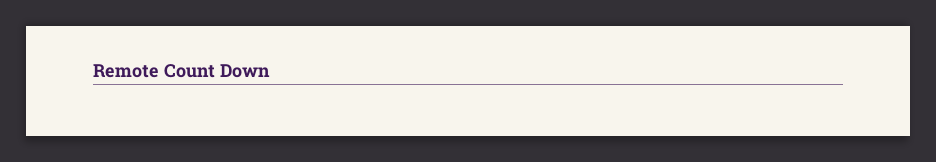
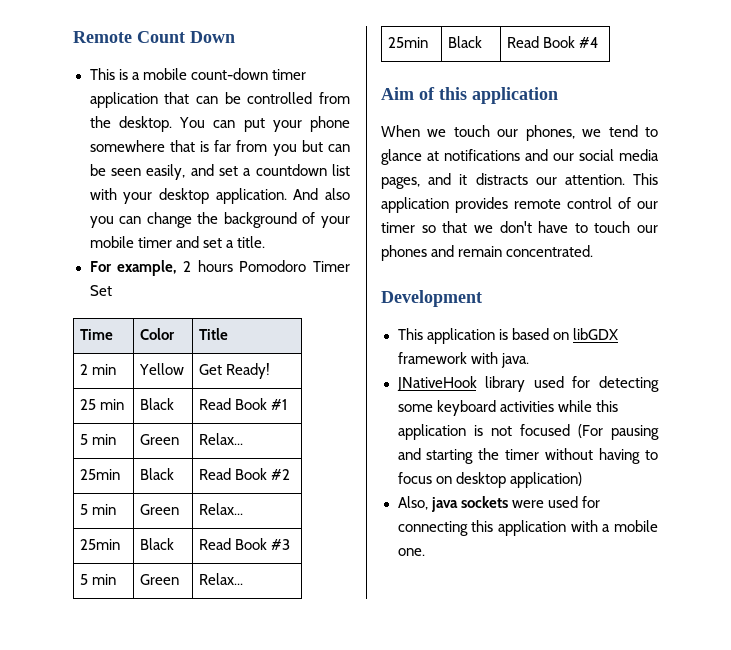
+ This is a mobile count-down timer application that can be controlled from the desktop. You can put your phone somewhere that is far from you but can be seen easily, and set a countdown list with your desktop application. And also you can change the background of your mobile timer and set a title.
+ For example, 2 hours Pomodoro Timer Set
+ Time | Color | Title
+ 2 min | Yellow | Get Ready!
+ 25 min | Black | Read Book #1
+ 5 min | Green | Relax...
+ 25min | Black | Read Book #2
+ 5 min | Green | Relax...
+ 25min | Black | Read Book #3
+ 5 min | Green | Relax...
+ 25min | Black | Read Book #4
+ Aim of this application
+ When we touch our phones, we tend to glance at notifications and our social media pages, and it distracts our attention. This application provides remote control of our timer so that we don't have to touch our phones and remain concentrated.
+ Development
+ This application is based on libGDX framework with java.
+ JNativeHook library used for detecting some keyboard activities while this application is not focused (For pausing and starting the timer without having to focus on desktop application)
+ Also, java sockets were used for connecting this application with a mobile one.

